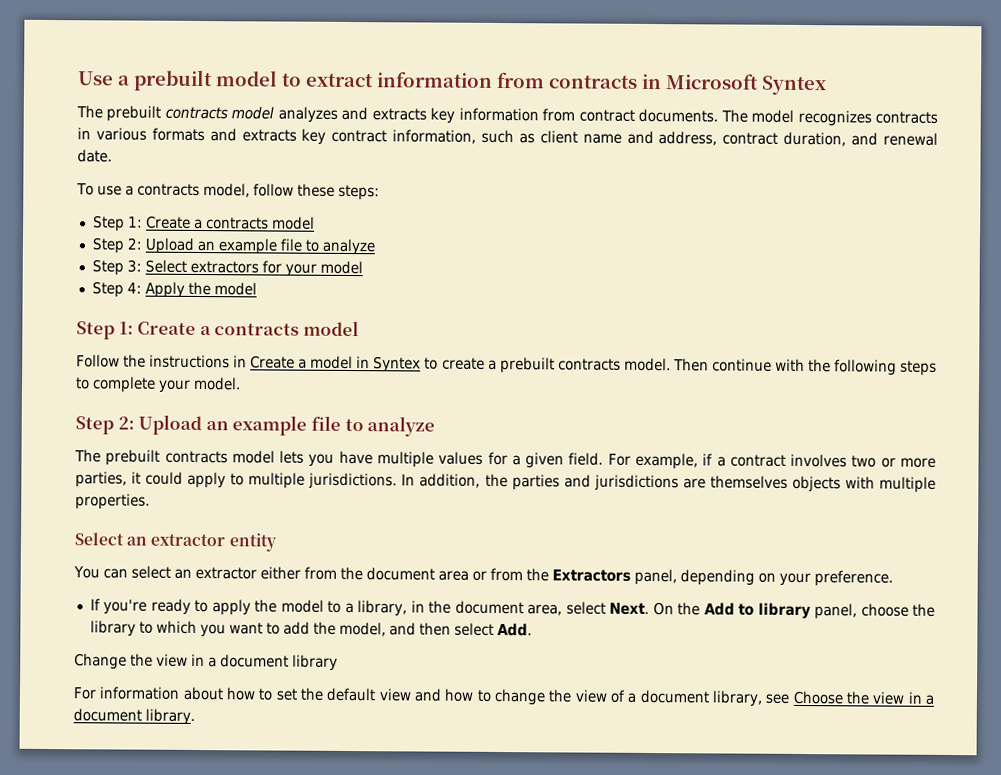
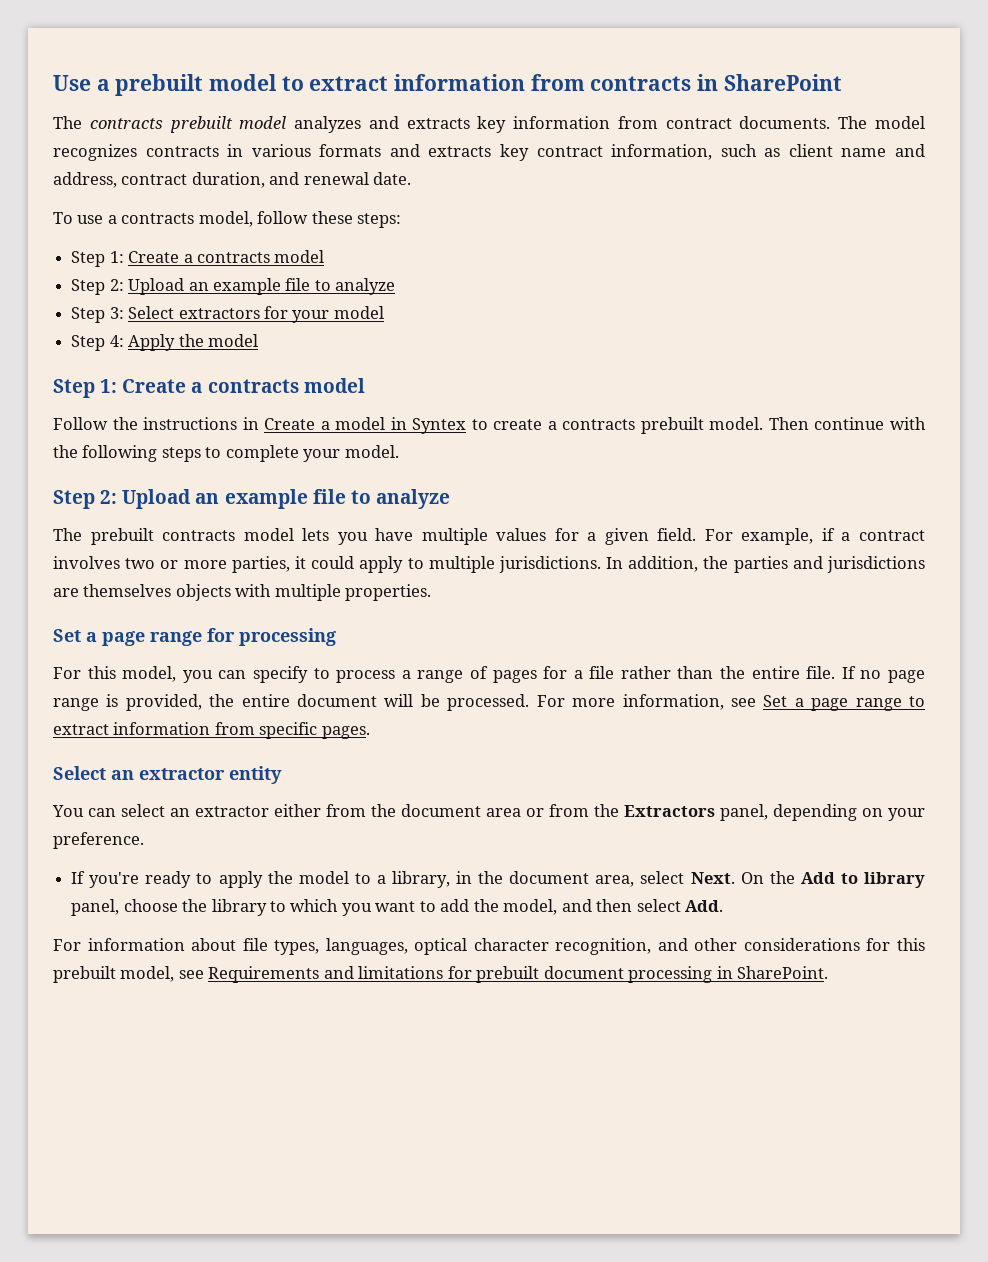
- Use a prebuilt model to extract information from contracts in Microsoft Syntex
- The prebuilt contracts model analyzes and extracts key information from contract documents.
+ Use a prebuilt model to extract information from contracts in SharePoint
+ The contracts prebuilt model analyzes and extracts key information from contract documents.
- Follow the instructions in Create a model in Syntex to create a prebuilt contracts model.
+ Follow the instructions in Create a model in Syntex to create a contracts prebuilt model.
+ Set a page range for processing
+ For this model, you can specify to process a range of pages for a file rather than the entire file. If no page range is provided, the entire document will be processed. For more information, see Set a page range to extract information from specific pages.
- Change the view in a document library
- For information about how to set the default view and how to change the view of a document library, see Choose the view in a document library.
+ For information about file types, languages, optical character recognition, and other considerations for this prebuilt model, see Requirements and limitations for prebuilt document processing in SharePoint.

